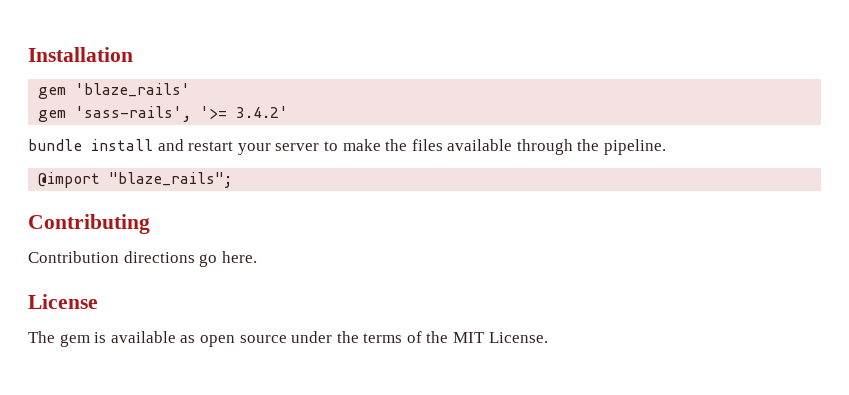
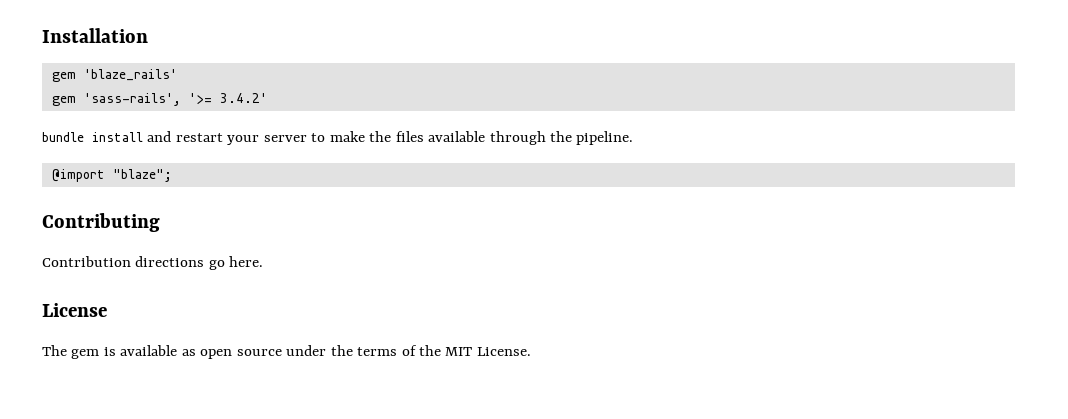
- @import "blaze_rails";
+ @import "blaze";

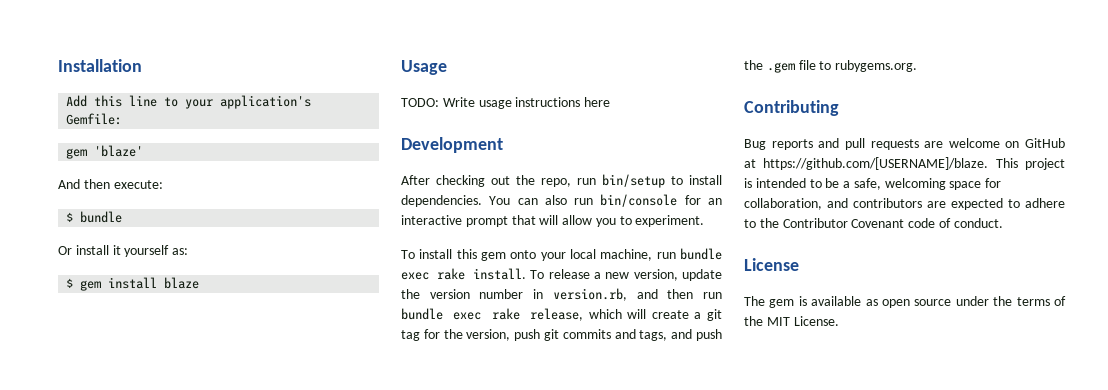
- gem 'blaze_rails'
- gem 'sass-rails', '>= 3.4.2'
- bundle install and restart your server to make the files available through the pipeline.
- @import "blaze";
+ Add this line to your application's Gemfile:
+ gem 'blaze'
+ And then execute:
+ $ bundle
+ Or install it yourself as:
+ $ gem install blaze
+ Usage
+ TODO: Write usage instructions here
+ Development
+ After checking out the repo, run bin/setup to install dependencies. You can also run bin/console for an interactive prompt that will allow you to experiment.
+ To install this gem onto your local machine, run bundle exec rake install. To release a new version, update the version number in version.rb, and then run bundle exec rake release, which will create a git tag for the version, push git commits and tags, and push the .gem file to rubygems.org.
  Contributing
- Contribution directions go here.
+ Bug reports and pull requests are welcome on GitHub at https://github.com/[USERNAME]/blaze. This project is intended to be a safe, welcoming space for collaboration, and contributors are expected to adhere to the Contributor Covenant code of conduct.

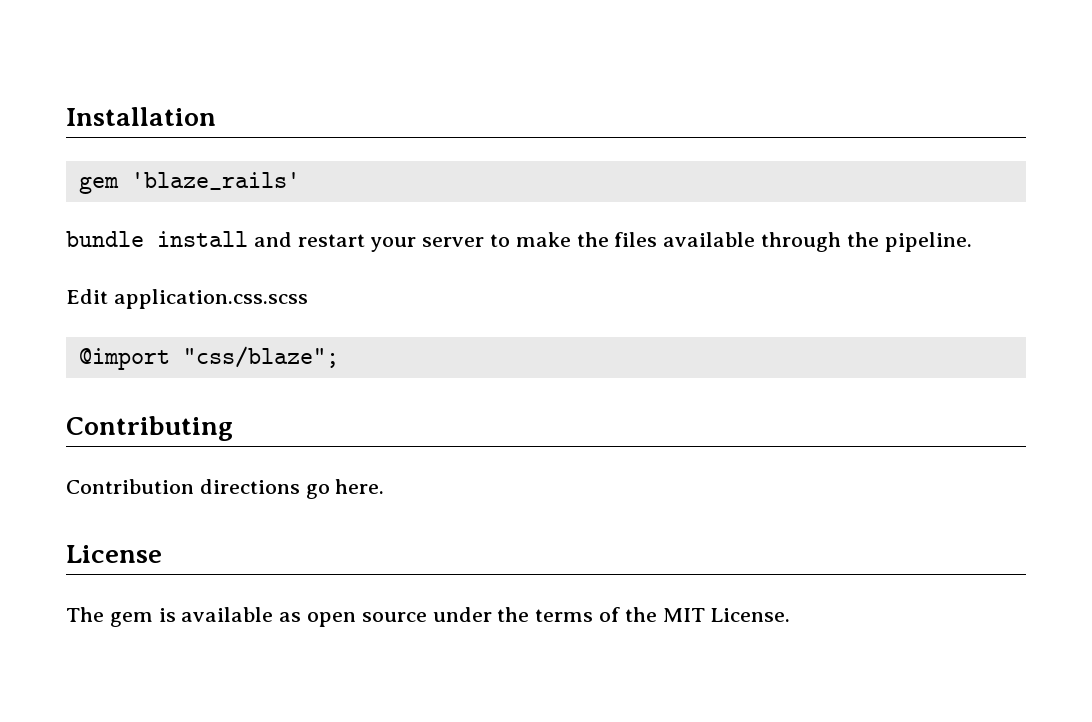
- Add this line to your application's Gemfile:
- gem 'blaze'
- And then execute:
- $ bundle
- Or install it yourself as:
- $ gem install blaze
- Usage
- TODO: Write usage instructions here
- Development
- After checking out the repo, run bin/setup to install dependencies. You can also run bin/console for an interactive prompt that will allow you to experiment.
- To install this gem onto your local machine, run bundle exec rake install. To release a new version, update the version number in version.rb, and then run bundle exec rake release, which will create a git tag for the version, push git commits and tags, and push the .gem file to rubygems.org.
+ gem 'blaze_rails'
+ bundle install and restart your server to make the files available through the pipeline.
+ Edit application.css.scss
+ @import "css/blaze";
  Contributing
- Bug reports and pull requests are welcome on GitHub at https://github.com/[USERNAME]/blaze. This project is intended to be a safe, welcoming space for collaboration, and contributors are expected to adhere to the Contributor Covenant code of conduct.
+ Contribution directions go here.

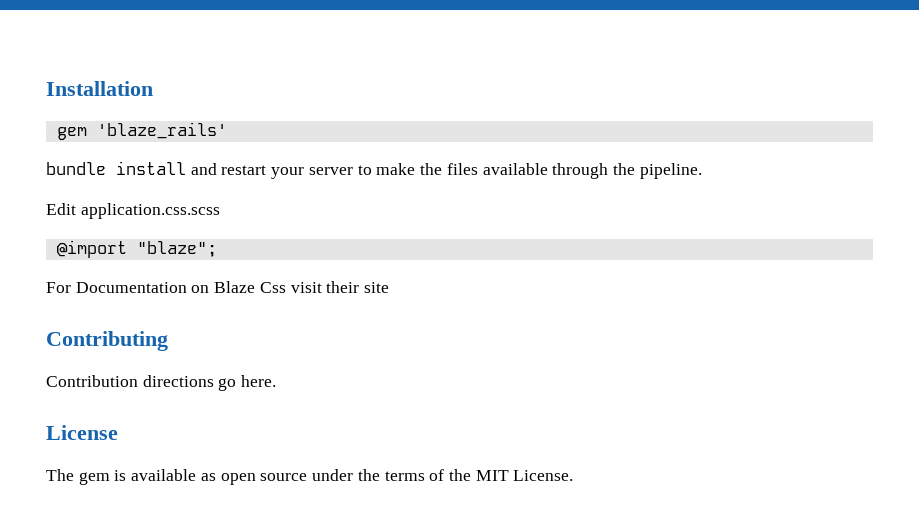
- @import "css/blaze";
+ @import "blaze";
+ For Documentation on Blaze Css visit their site

